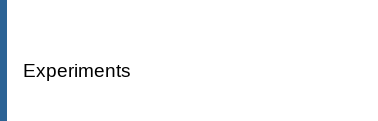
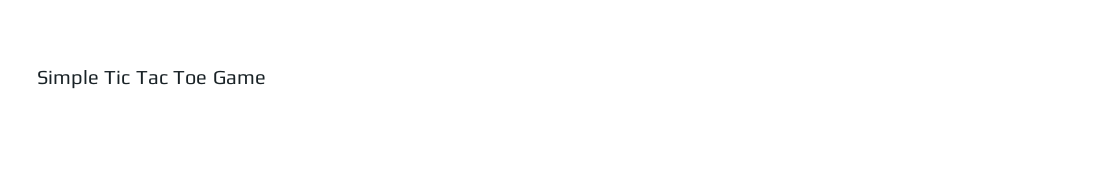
- Experiments
+ Simple Tic Tac Toe Game

